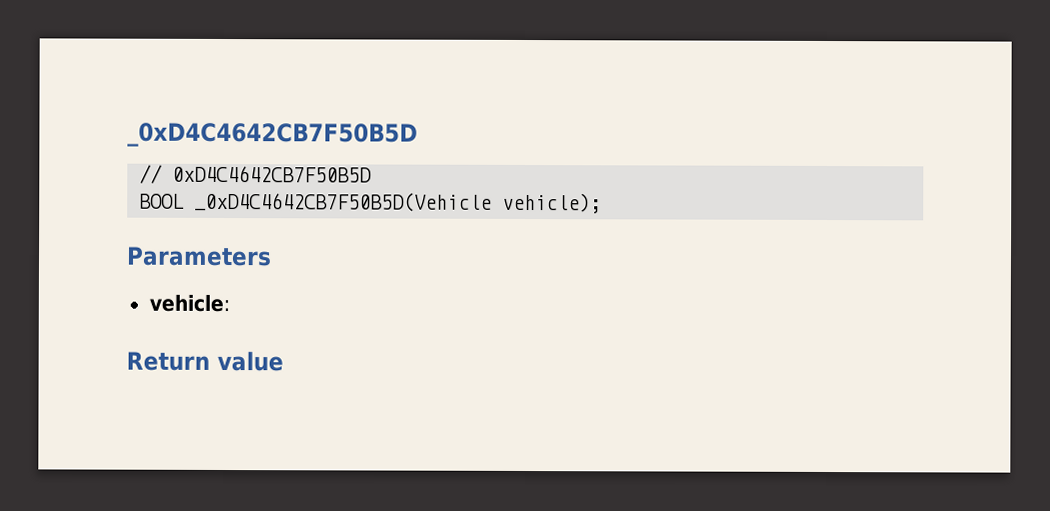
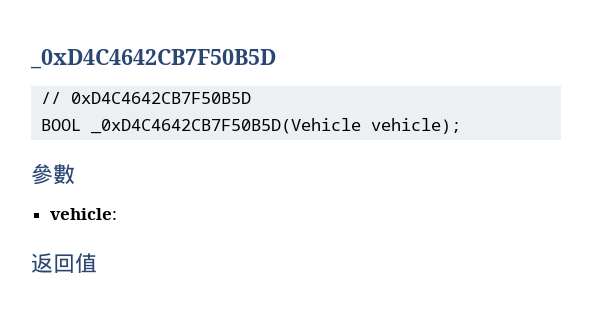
- Parameters
+ 參數
- Return value
+ 返回值

